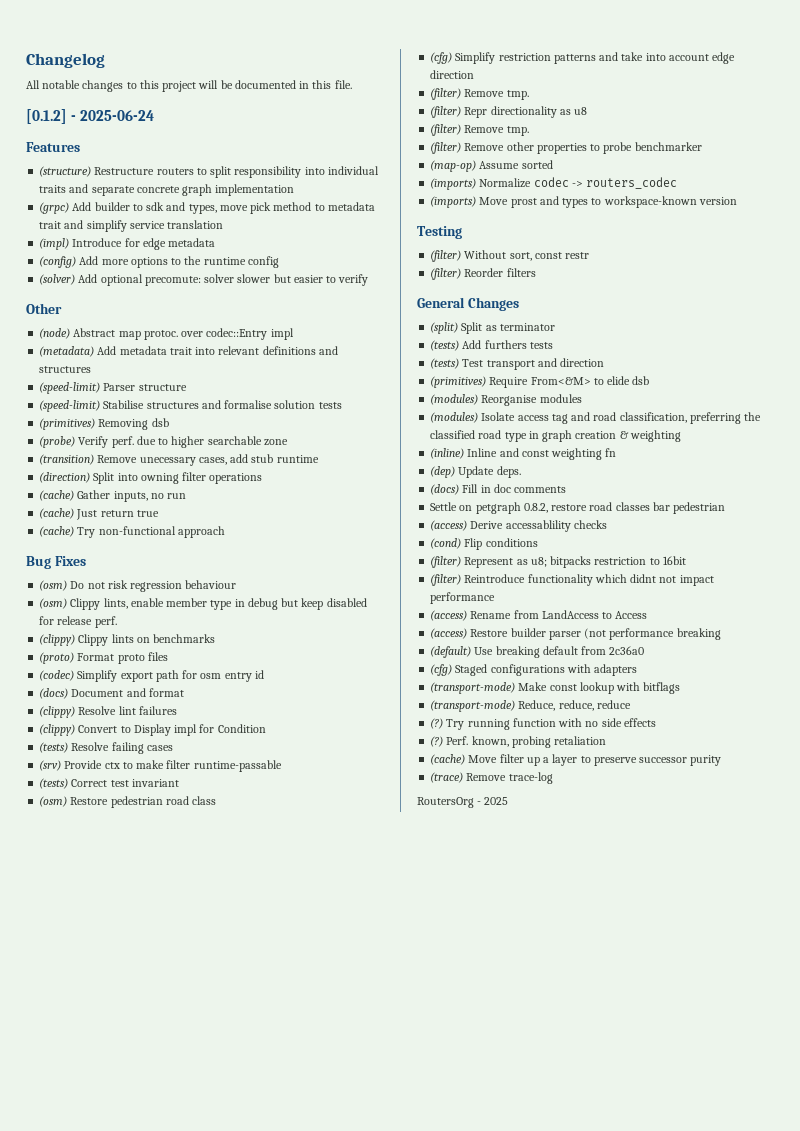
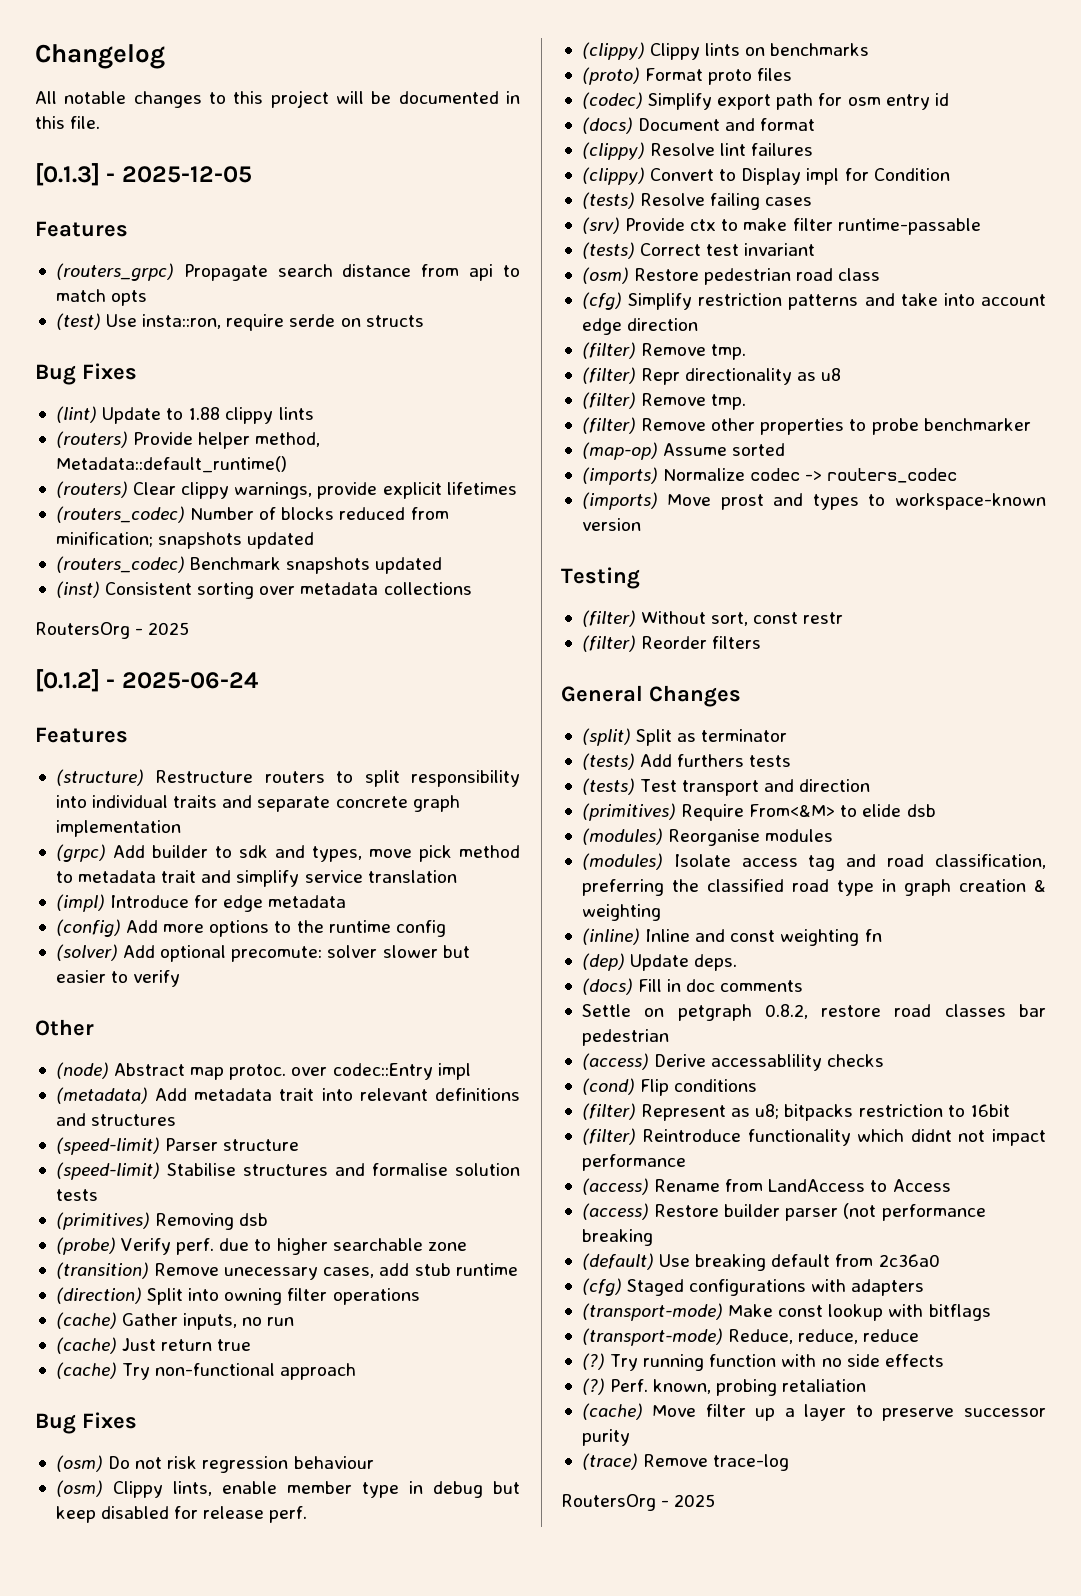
+ [0.1.3] - 2025-12-05
+ Features
+ (routers_grpc) Propagate search distance from api to match opts
+ (test) Use insta::ron, require serde on structs
+ Bug Fixes
+ (lint) Update to 1.88 clippy lints
+ (routers) Provide helper method, Metadata::default_runtime()
+ (routers) Clear clippy warnings, provide explicit lifetimes
+ (routers_codec) Number of blocks reduced from minification; snapshots updated
+ (routers_codec) Benchmark snapshots updated
+ (inst) Consistent sorting over metadata collections
+ RoutersOrg - 2025

